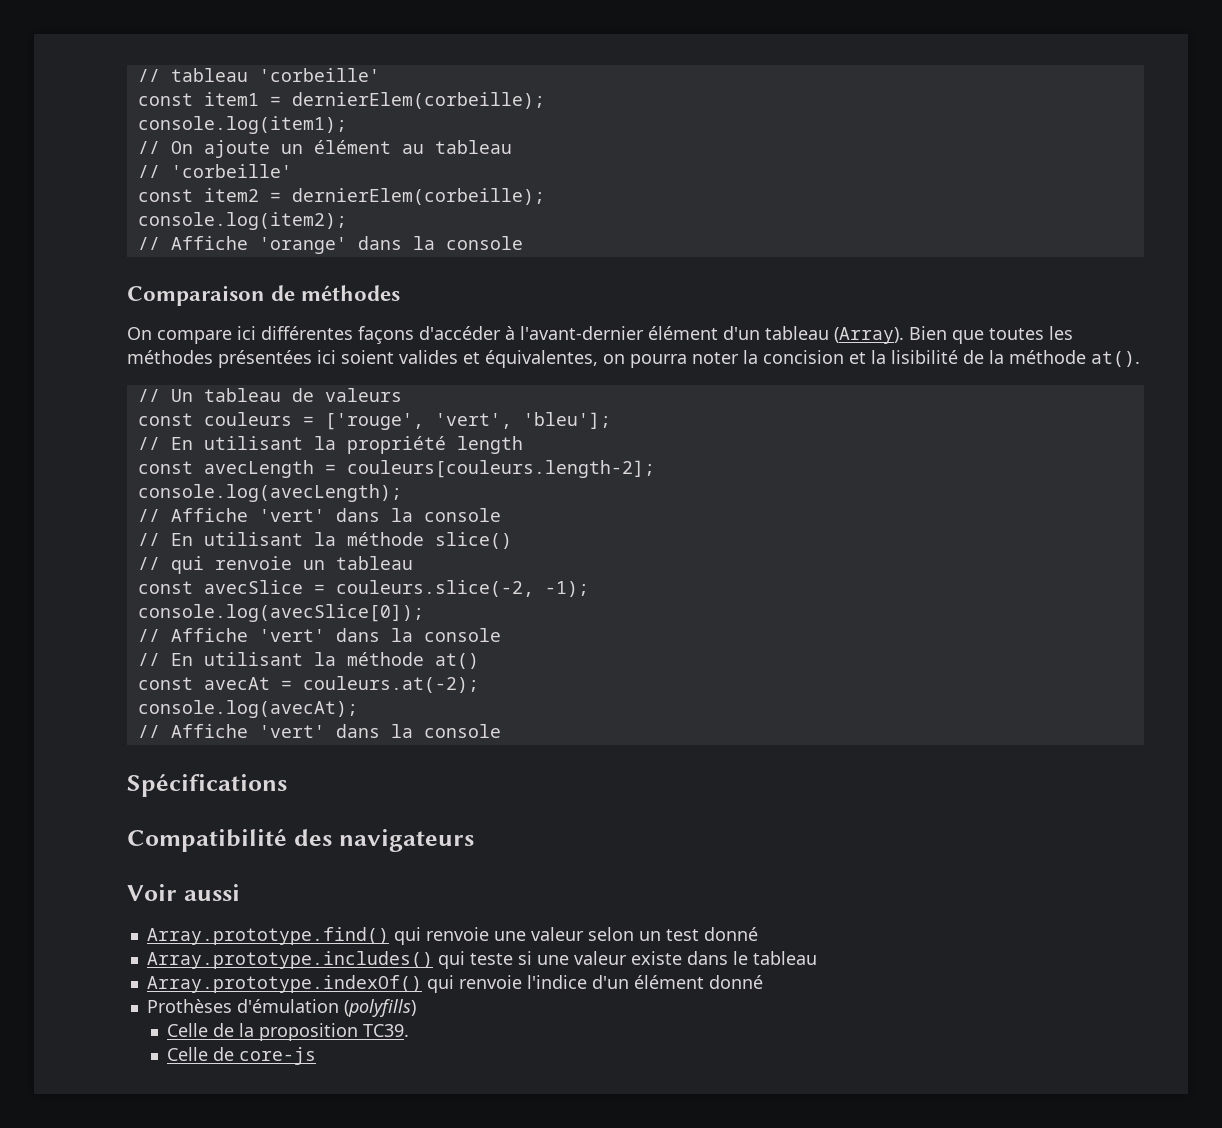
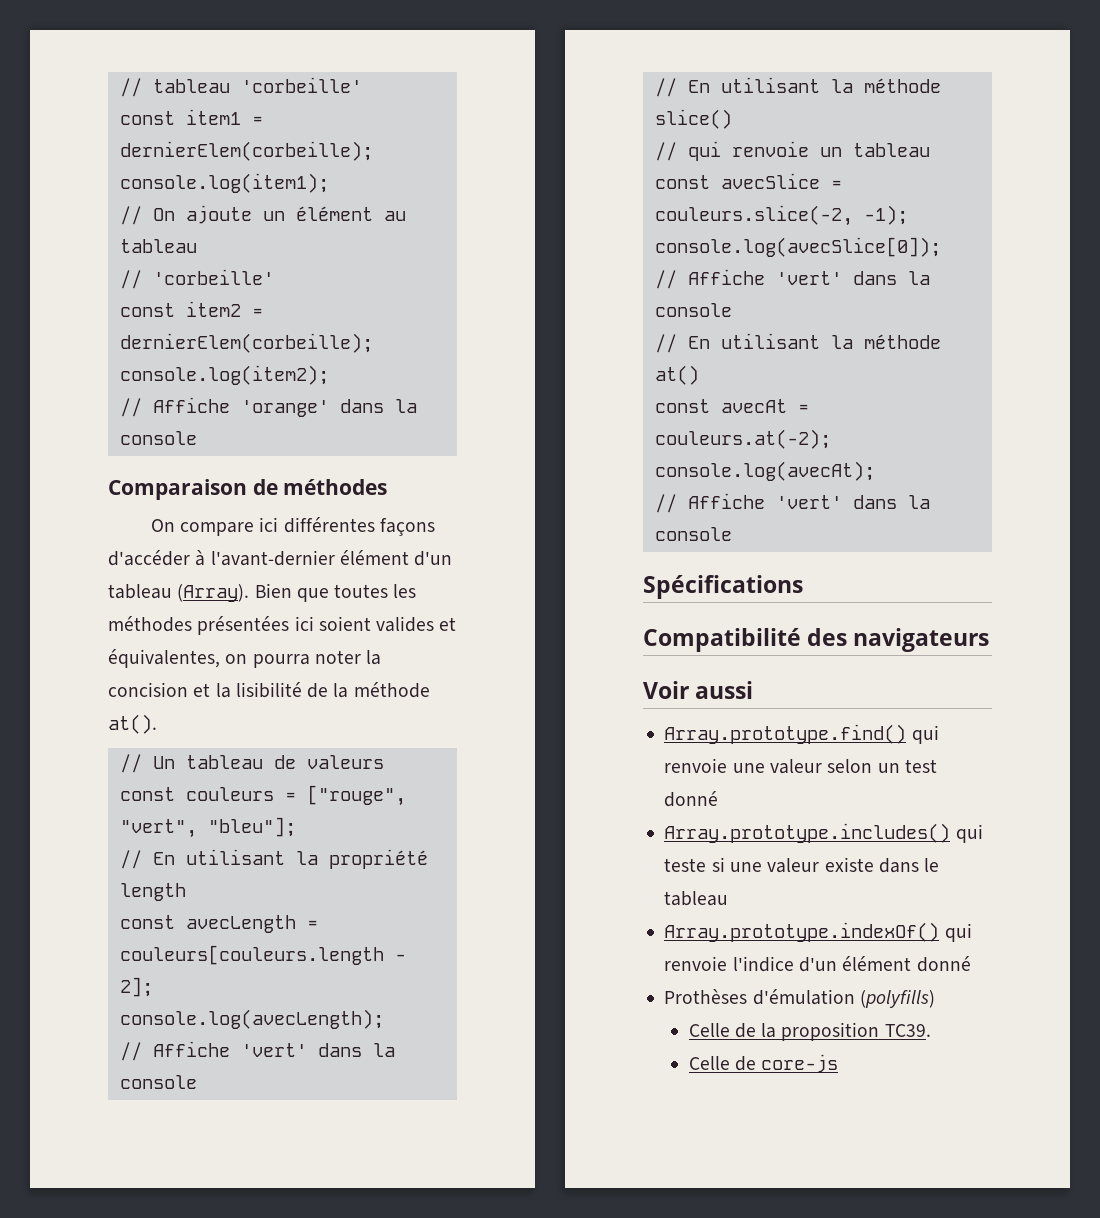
- const couleurs = ['rouge', 'vert', 'bleu'];
+ const couleurs = ["rouge", "vert", "bleu"];
- const avecLength = couleurs[couleurs.length-2];
+ const avecLength = couleurs[couleurs.length - 2];

